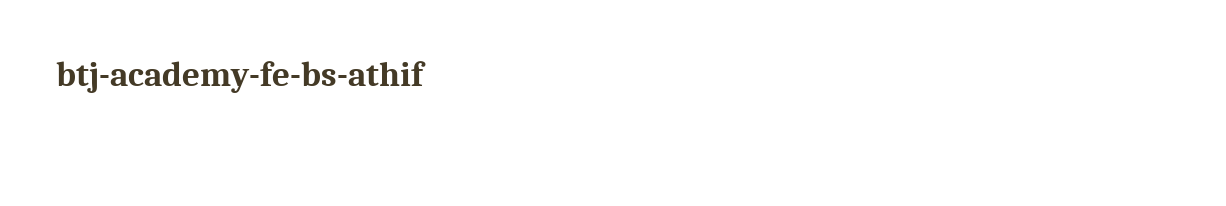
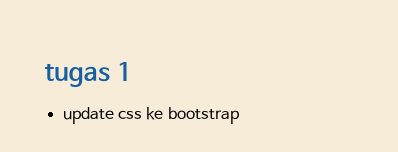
- btj-academy-fe-bs-athif
+ tugas 1
+ update css ke bootstrap

